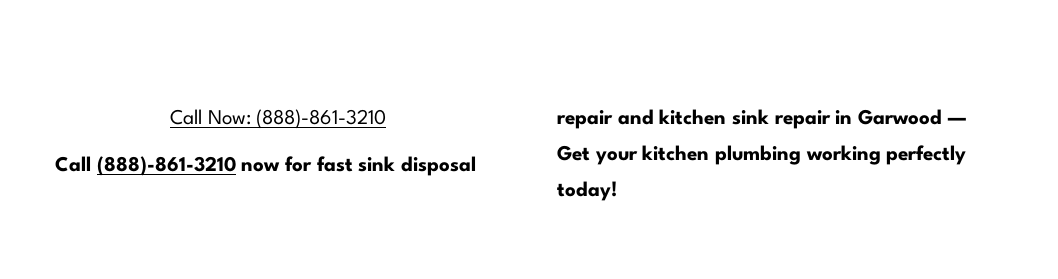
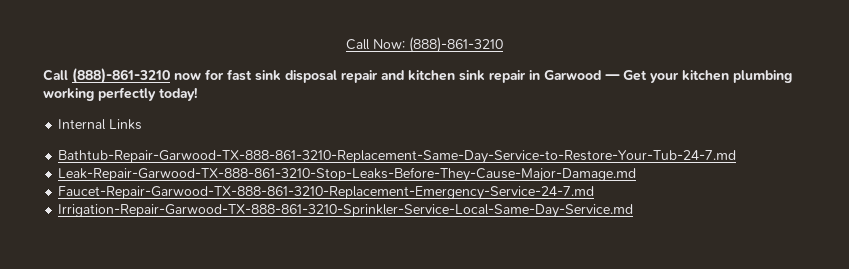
+ Internal Links
+ Bathtub-Repair-Garwood-TX-888-861-3210-Replacement-Same-Day-Service-to-Restore-Your-Tub-24-7.md
+ Leak-Repair-Garwood-TX-888-861-3210-Stop-Leaks-Before-They-Cause-Major-Damage.md
+ Faucet-Repair-Garwood-TX-888-861-3210-Replacement-Emergency-Service-24-7.md
+ Irrigation-Repair-Garwood-TX-888-861-3210-Sprinkler-Service-Local-Same-Day-Service.md

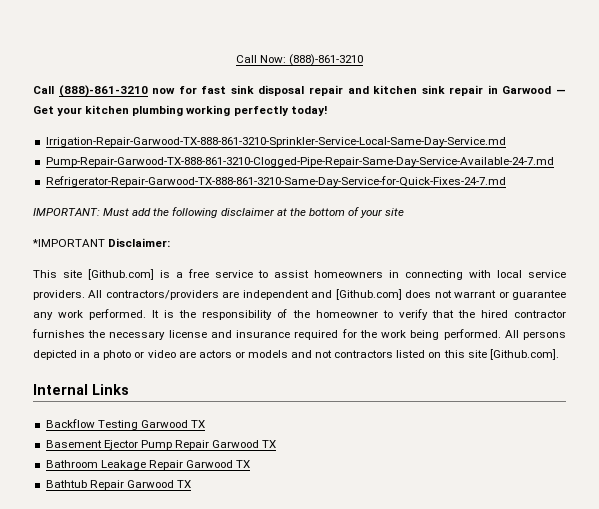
+ Irrigation-Repair-Garwood-TX-888-861-3210-Sprinkler-Service-Local-Same-Day-Service.md
+ Pump-Repair-Garwood-TX-888-861-3210-Clogged-Pipe-Repair-Same-Day-Service-Available-24-7.md
+ Refrigerator-Repair-Garwood-TX-888-861-3210-Same-Day-Service-for-Quick-Fixes-24-7.md
+ IMPORTANT: Must add the following disclaimer at the bottom of your site
+ *IMPORTANT Disclaimer:
+ This site [Github.com] is a free service to assist homeowners in connecting with local service providers. All contractors/providers are independent and [Github.com] does not warrant or guarantee any work performed. It is the responsibility of the homeowner to verify that the hired contractor furnishes the necessary license and insurance required for the work being performed. All persons depicted in a photo or video are actors or models and not contractors listed on this site [Github.com].
  Internal Links
- Bathtub-Repair-Garwood-TX-888-861-3210-Replacement-Same-Day-Service-to-Restore-Your-Tub-24-7.md
- Leak-Repair-Garwood-TX-888-861-3210-Stop-Leaks-Before-They-Cause-Major-Damage.md
- Faucet-Repair-Garwood-TX-888-861-3210-Replacement-Emergency-Service-24-7.md
- Irrigation-Repair-Garwood-TX-888-861-3210-Sprinkler-Service-Local-Same-Day-Service.md
+ Backflow Testing Garwood TX
+ Basement Ejector Pump Repair Garwood TX
+ Bathroom Leakage Repair Garwood TX
+ Bathtub Repair Garwood TX

